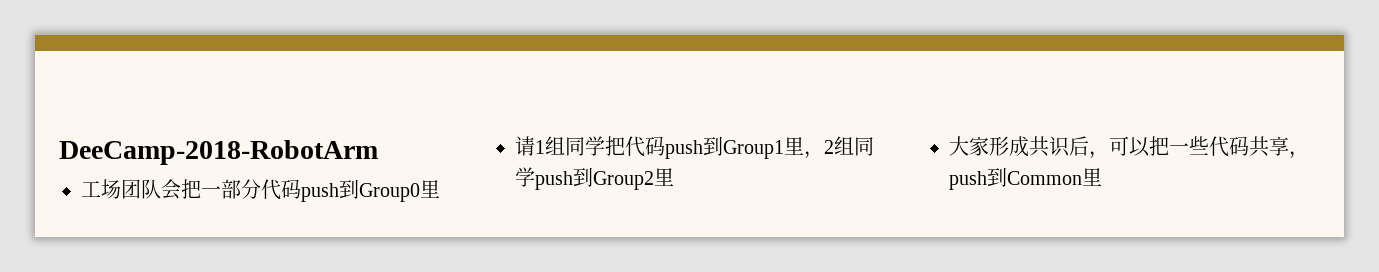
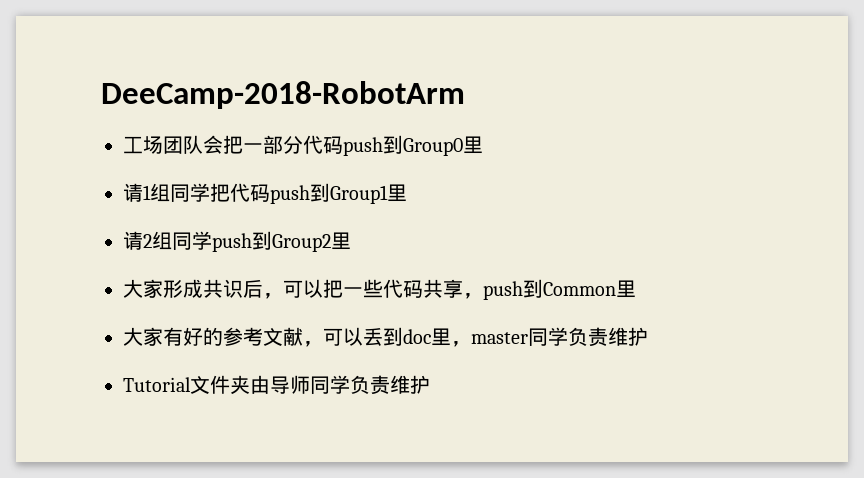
- 请1组同学把代码push到Group1里，2组同学push到Group2里
+ 请1组同学把代码push到Group1里
+ 请2组同学push到Group2里
+ 大家有好的参考文献，可以丢到doc里，master同学负责维护
+ Tutorial文件夹由导师同学负责维护

